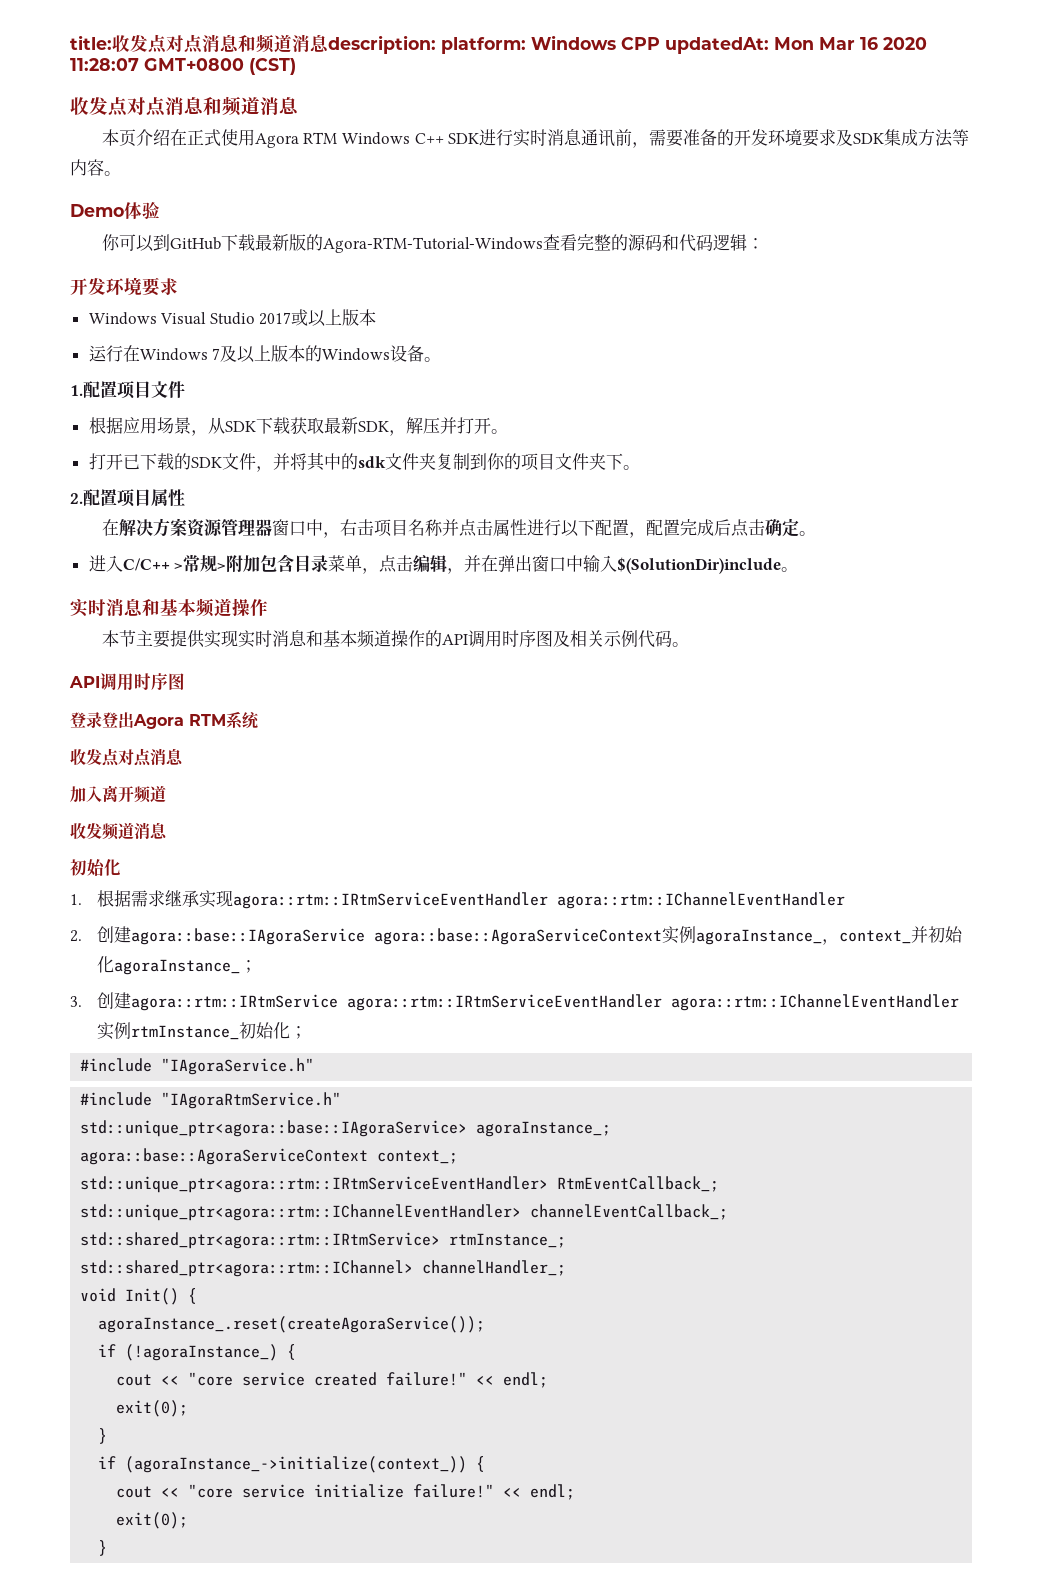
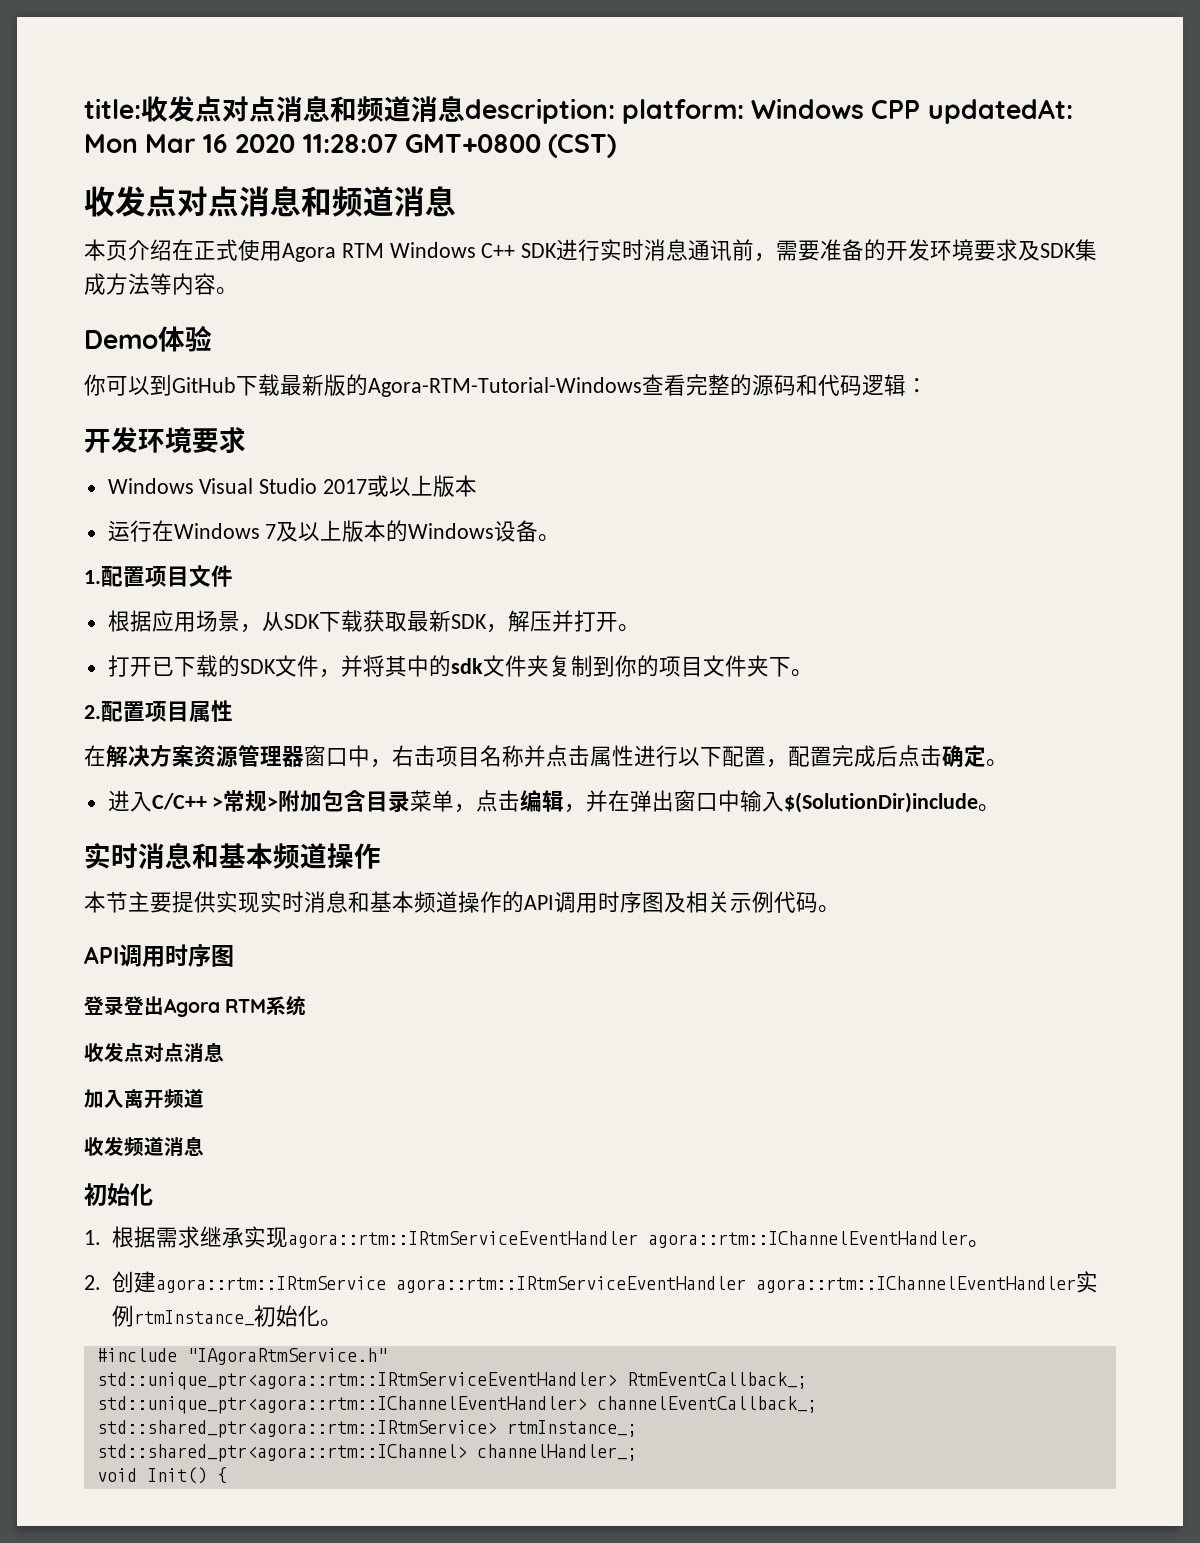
- 1.根据需求继承实现agora::rtm::IRtmServiceEventHandler agora::rtm::IChannelEventHandler
- 2.创建agora::base::IAgoraService agora::base::AgoraServiceContext实例agoraInstance_，context_并初始化agoraInstance_；
- 3.创建agora::rtm::IRtmService agora::rtm::IRtmServiceEventHandler agora::rtm::IChannelEventHandler实例rtmInstance_初始化；
- #include "IAgoraService.h"
+ 1.根据需求继承实现agora::rtm::IRtmServiceEventHandler agora::rtm::IChannelEventHandler。
+ 2.创建agora::rtm::IRtmService agora::rtm::IRtmServiceEventHandler agora::rtm::IChannelEventHandler实例rtmInstance_初始化。
- std::unique_ptr<agora::base::IAgoraService> agoraInstance_;
- agora::base::AgoraServiceContext context_;
- agoraInstance_.reset(createAgoraService());
- if (!agoraInstance_) {
- cout << "core service created failure!" << endl;
- exit(0);
- }
- if (agoraInstance_->initialize(context_)) {
- cout << "core service initialize failure!" << endl;
- exit(0);
- }

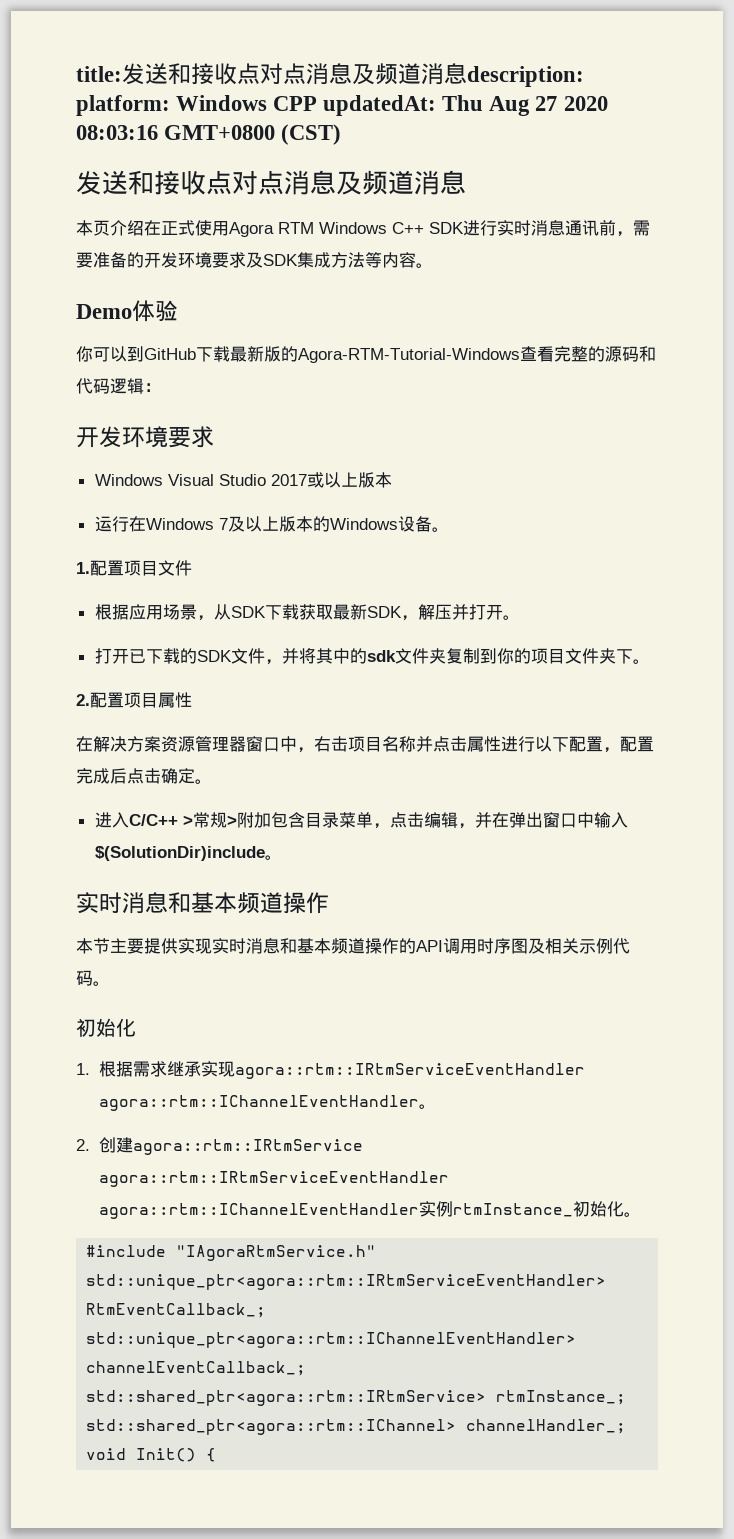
- title:收发点对点消息和频道消息description: platform: Windows CPP updatedAt: Mon Mar 16 2020 11:28:07 GMT+0800 (CST)
- 收发点对点消息和频道消息
+ title:发送和接收点对点消息及频道消息description: platform: Windows CPP updatedAt: Thu Aug 27 2020 08:03:16 GMT+0800 (CST)
+ 发送和接收点对点消息及频道消息
  本节主要提供实现实时消息和基本频道操作的API调用时序图及相关示例代码。
- API调用时序图
- 登录登出Agora RTM系统
- 收发点对点消息
- 加入离开频道
- 收发频道消息

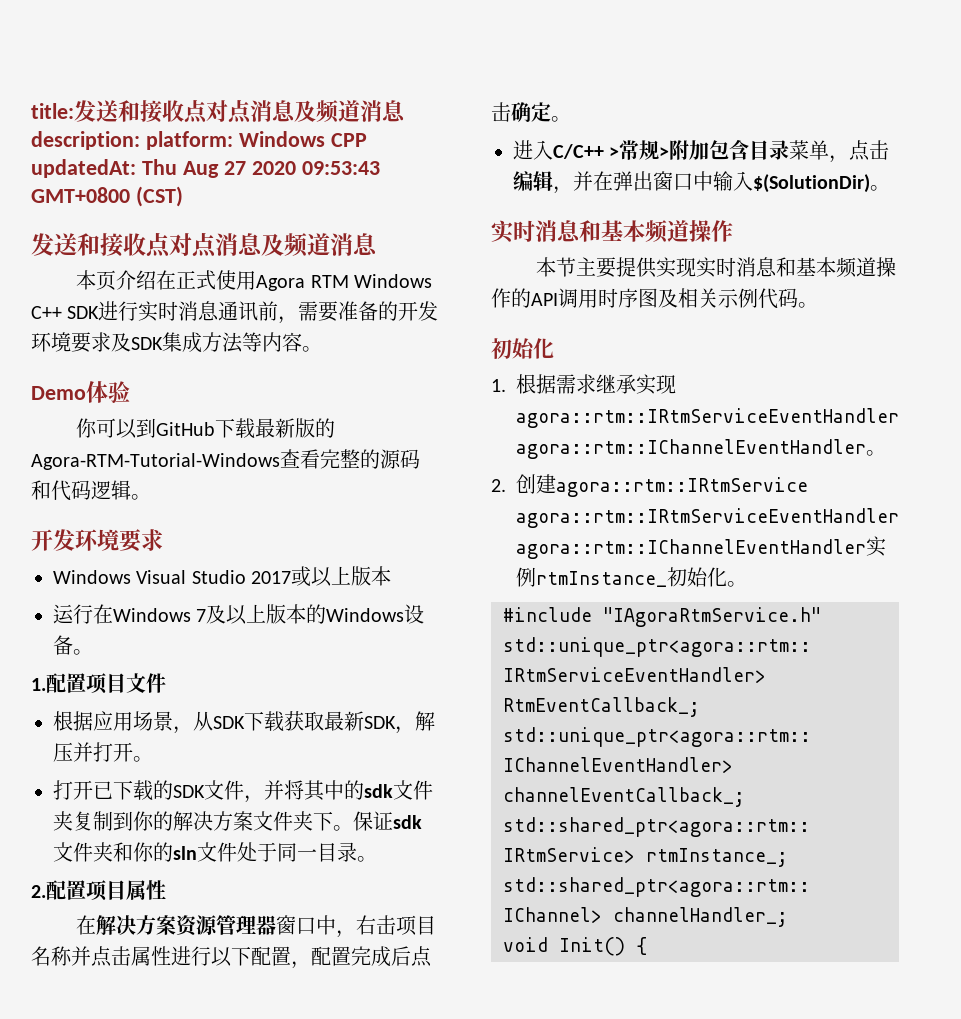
- title:发送和接收点对点消息及频道消息description: platform: Windows CPP updatedAt: Thu Aug 27 2020 08:03:16 GMT+0800 (CST)
+ title:发送和接收点对点消息及频道消息description: platform: Windows CPP updatedAt: Thu Aug 27 2020 09:53:43 GMT+0800 (CST)
- 你可以到GitHub下载最新版的Agora-RTM-Tutorial-Windows查看完整的源码和代码逻辑：
+ 你可以到GitHub下载最新版的Agora-RTM-Tutorial-Windows查看完整的源码和代码逻辑。
- 打开已下载的SDK文件，并将其中的sdk文件夹复制到你的项目文件夹下。
+ 打开已下载的SDK文件，并将其中的sdk文件夹复制到你的解决方案文件夹下。保证sdk文件夹和你的sln文件处于同一目录。
- 进入C/C++ >常规>附加包含目录菜单，点击编辑，并在弹出窗口中输入$(SolutionDir)include。
+ 进入C/C++ >常规>附加包含目录菜单，点击编辑，并在弹出窗口中输入$(SolutionDir)。

